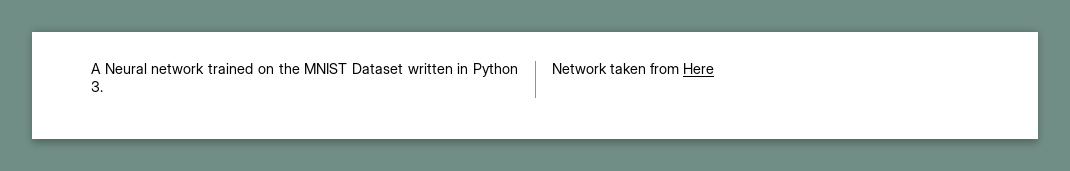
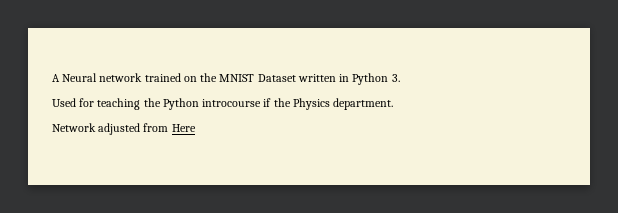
+ Used for teaching the Python introcourse if the Physics department.
- Network taken from Here
+ Network adjusted from Here

